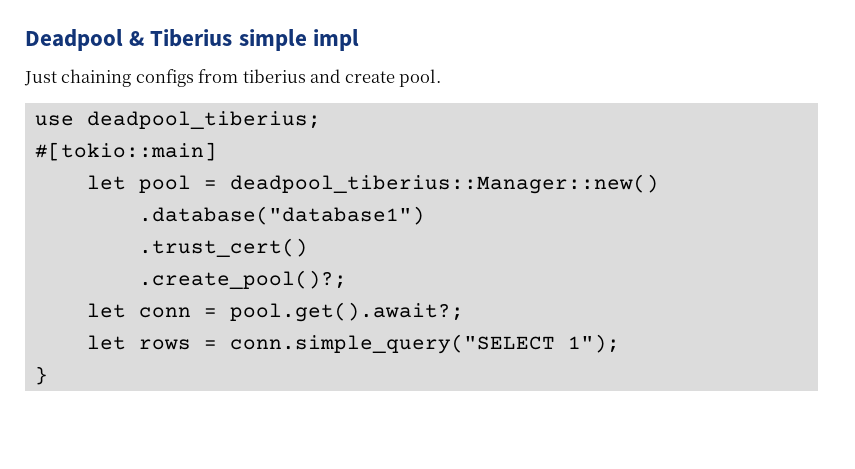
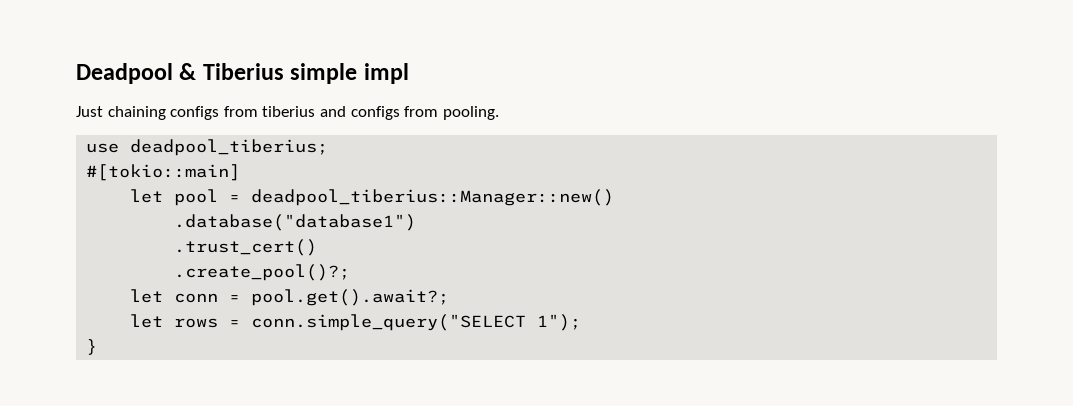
- Just chaining configs from tiberius and create pool.
+ Just chaining configs from tiberius and configs from pooling.

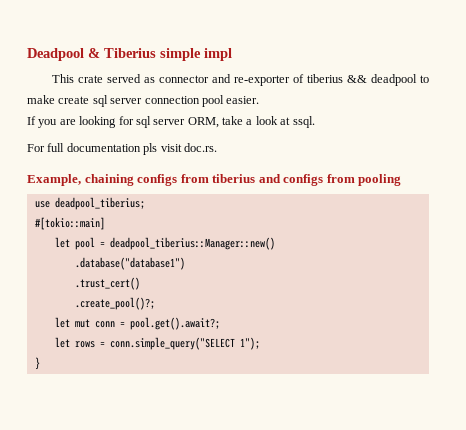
- Just chaining configs from tiberius and configs from pooling.
+ This crate served as connector and re-exporter of tiberius && deadpool to make create sql server connection pool easier.
+ If you are looking for sql server ORM, take a look at ssql.
+ For full documentation pls visit doc.rs.
+ Example, chaining configs from tiberius and configs from pooling
- let conn = pool.get().await?;
+ let mut conn = pool.get().await?;

